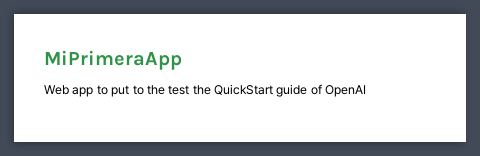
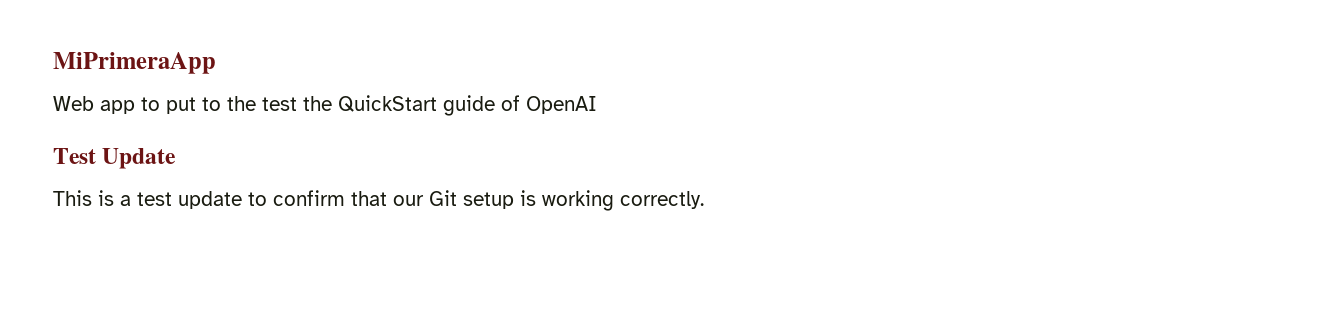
+ Test Update
+ This is a test update to confirm that our Git setup is working correctly.

